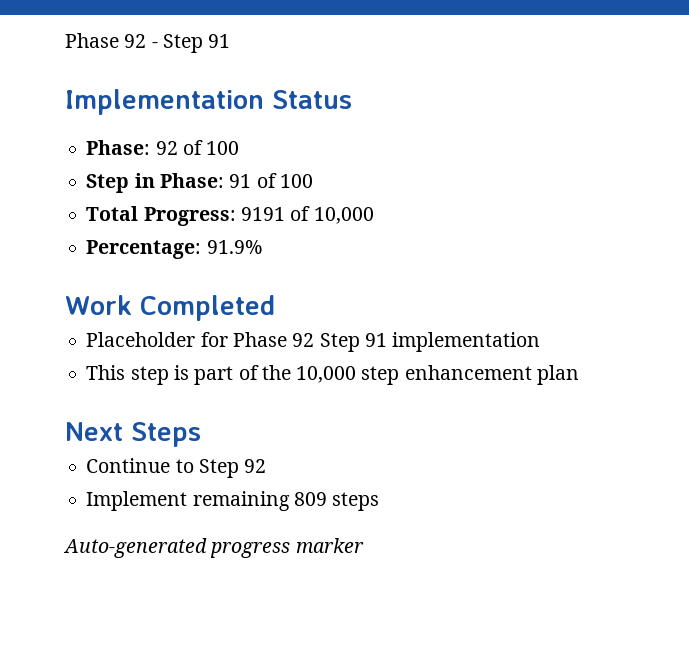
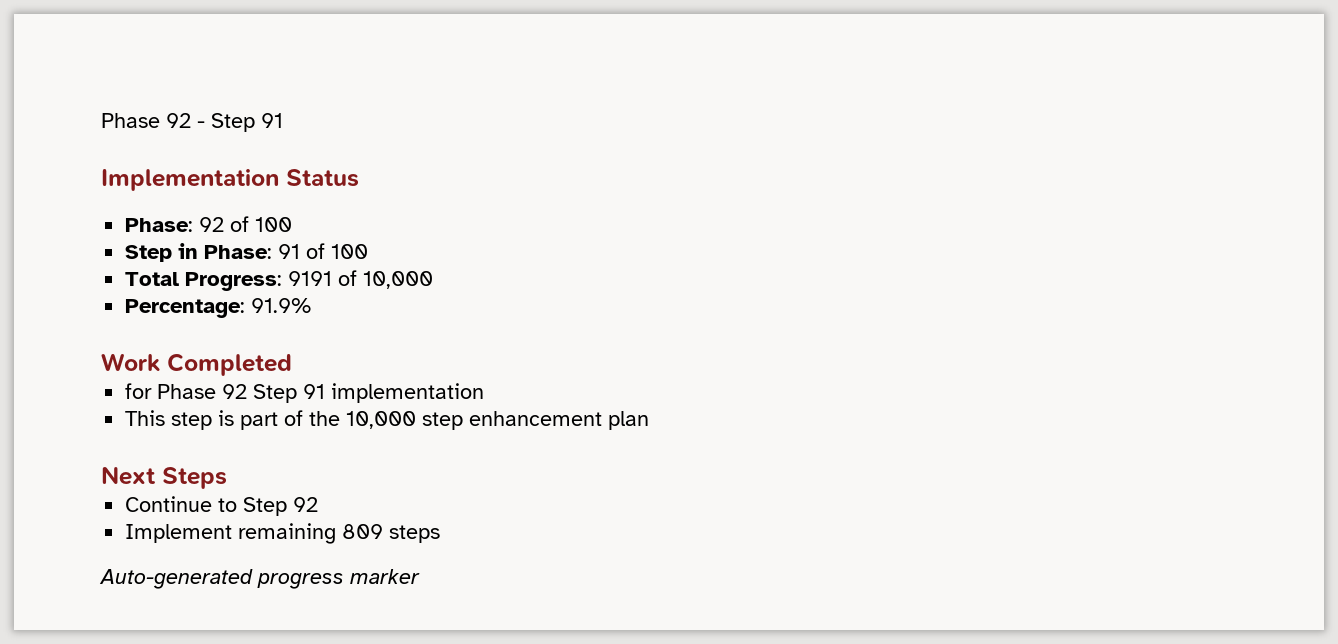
- Placeholder for Phase 92 Step 91 implementation
+ for Phase 92 Step 91 implementation

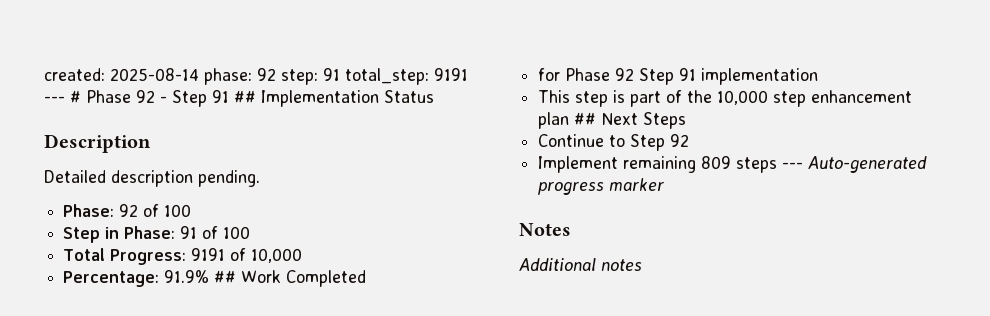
- Phase 92 - Step 91
- Implementation Status
+ created: 2025-08-14 phase: 92 step: 91 total_step: 9191 --- # Phase 92 - Step 91 ## Implementation Status
+ Description
+ Detailed description pending.
- Percentage: 91.9%
- Work Completed
+ Percentage: 91.9% ## Work Completed
- This step is part of the 10,000 step enhancement plan
- Next Steps
+ This step is part of the 10,000 step enhancement plan ## Next Steps
- Implement remaining 809 steps
- Auto-generated progress marker
+ Implement remaining 809 steps --- Auto-generated progress marker
+ Notes
+ Additional notes

